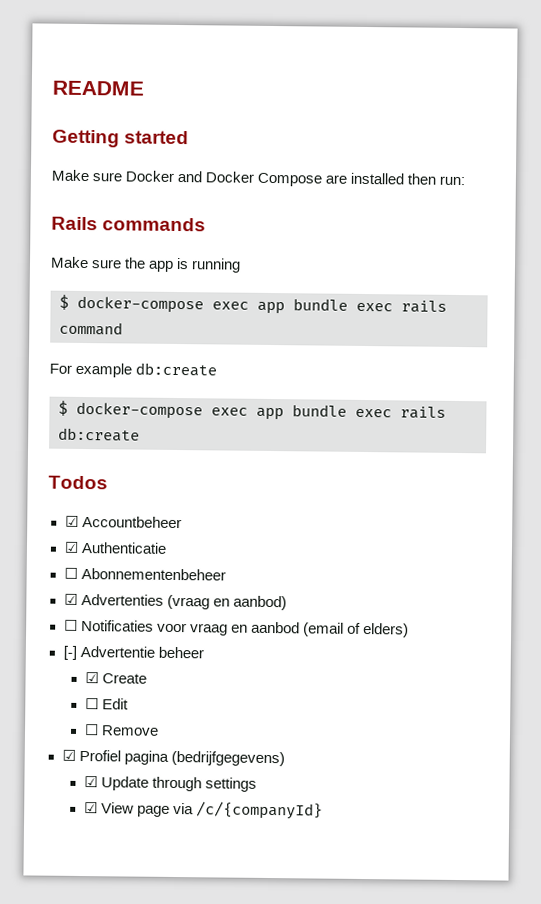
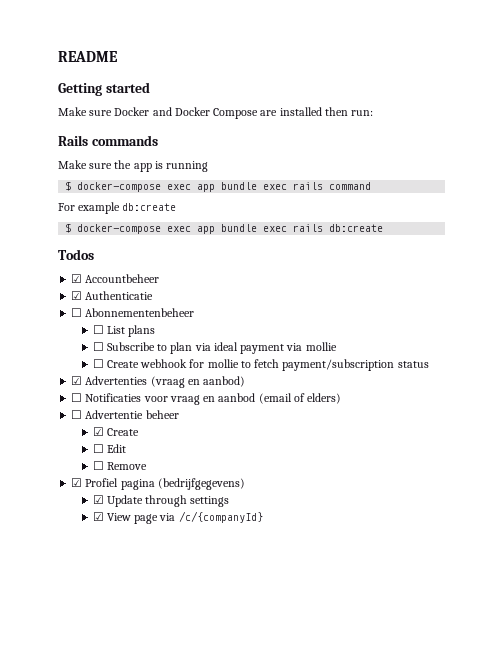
+ ☐ List plans
+ ☐ Subscribe to plan via ideal payment via mollie
+ ☐ Create webhook for mollie to fetch payment/subscription status
- [-] Advertentie beheer
+ ☐ Advertentie beheer

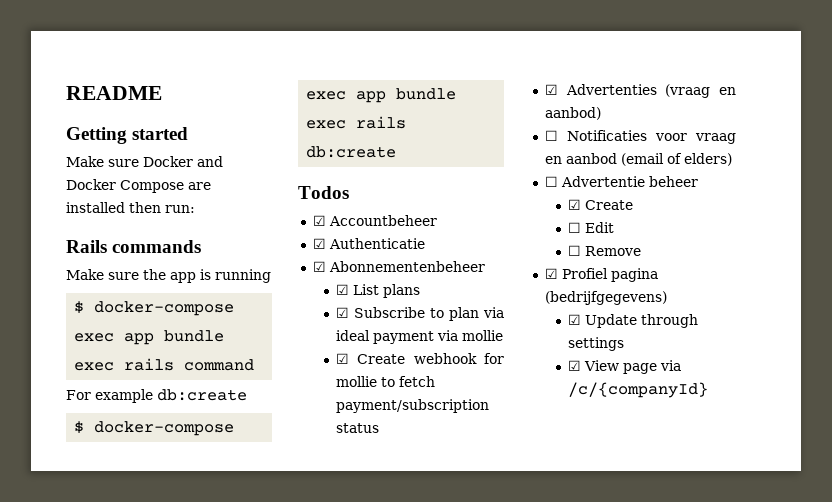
- ☐ Abonnementenbeheer
+ ☑ Abonnementenbeheer
- ☐ List plans
+ ☑ List plans
- ☐ Subscribe to plan via ideal payment via mollie
+ ☑ Subscribe to plan via ideal payment via mollie
- ☐ Create webhook for mollie to fetch payment/subscription status
+ ☑ Create webhook for mollie to fetch payment/subscription status

